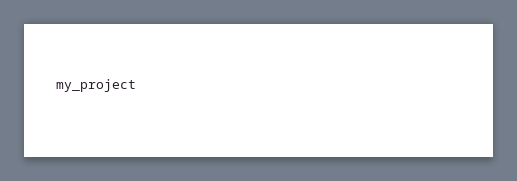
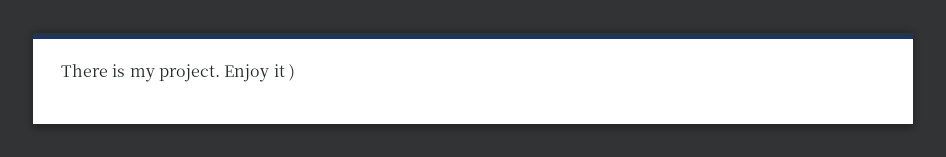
- my_project
+ There is my project. Enjoy it )

